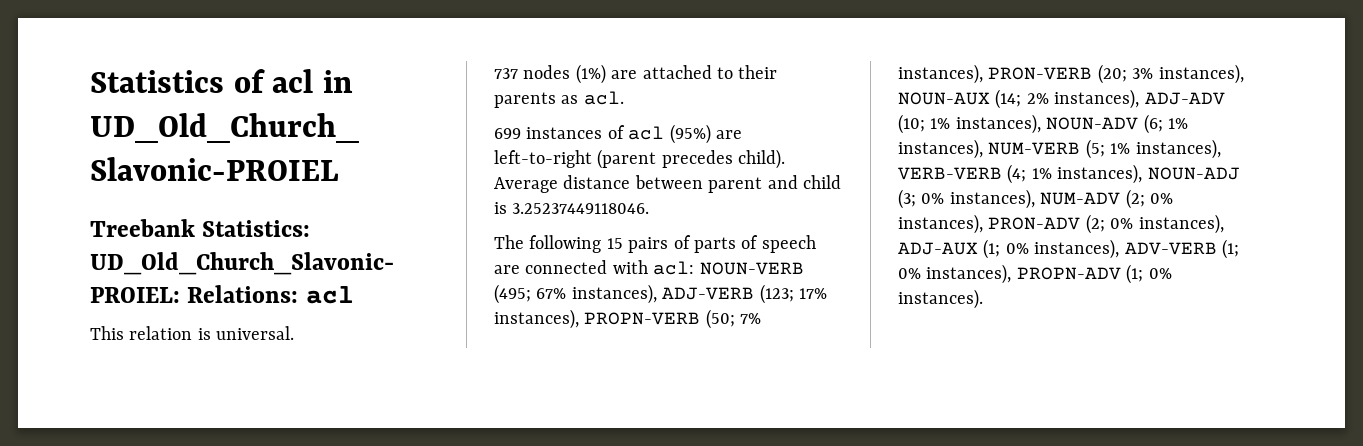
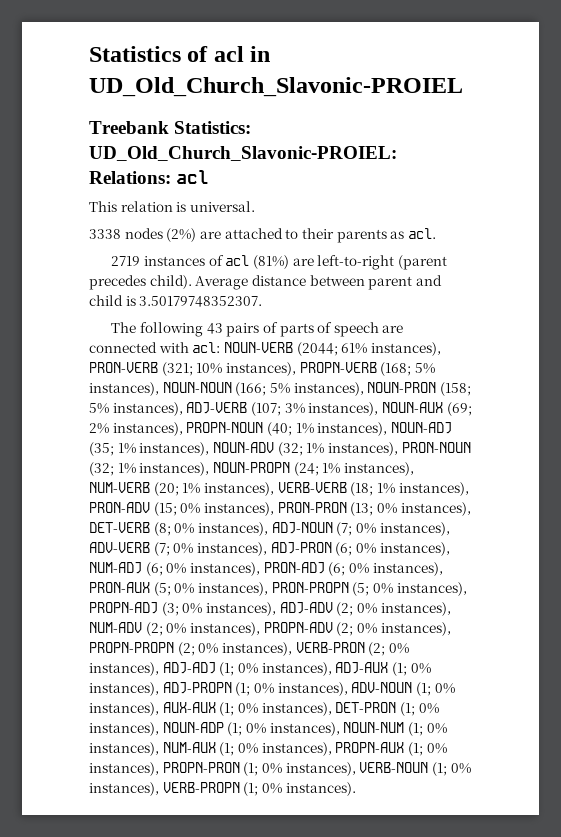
- 737 nodes (1%) are attached to their parents as acl.
+ 3338 nodes (2%) are attached to their parents as acl.
- 699 instances of acl (95%) are left-to-right (parent precedes child).
+ 2719 instances of acl (81%) are left-to-right (parent precedes child).
- Average distance between parent and child is 3.25237449118046.
+ Average distance between parent and child is 3.50179748352307.
- The following 15 pairs of parts of speech are connected with acl: NOUN-VERB (495; 67% instances), ADJ-VERB (123; 17% instances), PROPN-VERB (50; 7% instances), PRON-VERB (20; 3% instances), NOUN-AUX (14; 2% instances), ADJ-ADV (10; 1% instances), NOUN-ADV (6; 1% instances), NUM-VERB (5; 1% instances), VERB-VERB (4; 1% instances), NOUN-ADJ (3; 0% instances), NUM-ADV (2; 0% instances), PRON-ADV (2; 0% instances), ADJ-AUX (1; 0% instances), ADV-VERB (1; 0% instances), PROPN-ADV (1; 0% instances).
+ The following 43 pairs of parts of speech are connected with acl: NOUN-VERB (2044; 61% instances), PRON-VERB (321; 10% instances), PROPN-VERB (168; 5% instances), NOUN-NOUN (166; 5% instances), NOUN-PRON (158; 5% instances), ADJ-VERB (107; 3% instances), NOUN-AUX (69; 2% instances), PROPN-NOUN (40; 1% instances), NOUN-ADJ (35; 1% instances), NOUN-ADV (32; 1% instances), PRON-NOUN (32; 1% instances), NOUN-PROPN (24; 1% instances), NUM-VERB (20; 1% instances), VERB-VERB (18; 1% instances), PRON-ADV (15; 0% instances), PRON-PRON (13; 0% instances), DET-VERB (8; 0% instances), ADJ-NOUN (7; 0% instances), ADV-VERB (7; 0% instances), ADJ-PRON (6; 0% instances), NUM-ADJ (6; 0% instances), PRON-ADJ (6; 0% instances), PRON-AUX (5; 0% instances), PRON-PROPN (5; 0% instances), PROPN-ADJ (3; 0% instances), ADJ-ADV (2; 0% instances), NUM-ADV (2; 0% instances), PROPN-ADV (2; 0% instances), PROPN-PROPN (2; 0% instances), VERB-PRON (2; 0% instances), ADJ-ADJ (1; 0% instances), ADJ-AUX (1; 0% instances), ADJ-PROPN (1; 0% instances), ADV-NOUN (1; 0% instances), AUX-AUX (1; 0% instances), DET-PRON (1; 0% instances), NOUN-ADP (1; 0% instances), NOUN-NUM (1; 0% instances), NUM-AUX (1; 0% instances), PROPN-AUX (1; 0% instances), PROPN-PRON (1; 0% instances), VERB-NOUN (1; 0% instances), VERB-PROPN (1; 0% instances).

